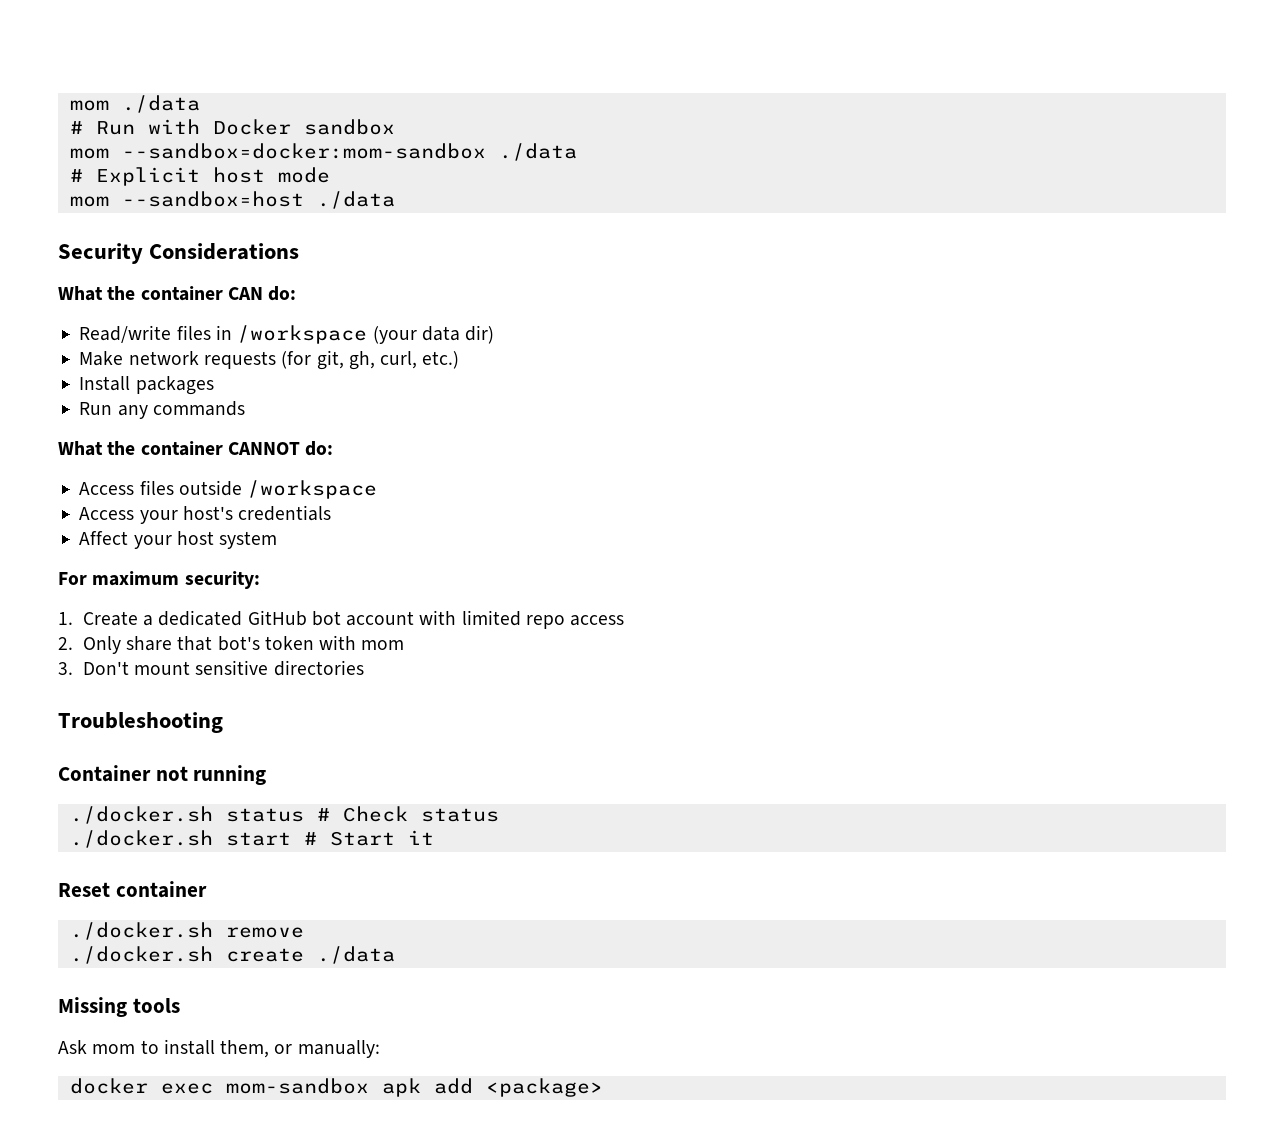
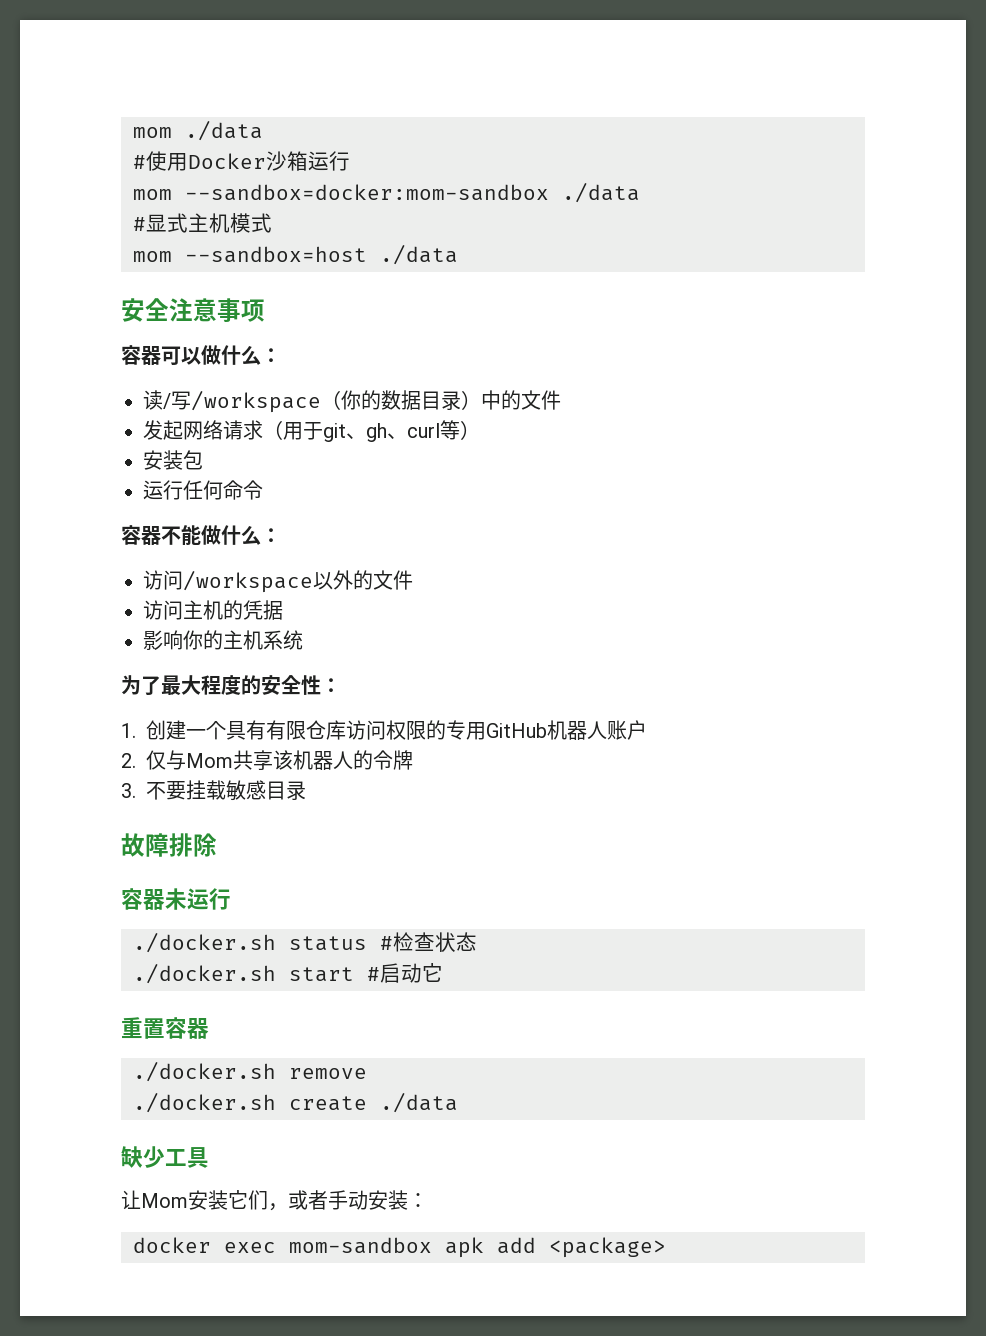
- # Run with Docker sandbox
+ #使用Docker沙箱运行
- # Explicit host mode
+ #显式主机模式
- Security Considerations
- What the container CAN do:
- Read/write files in /workspace (your data dir)
- Make network requests (for git, gh, curl, etc.)
- Install packages
- Run any commands
- What the container CANNOT do:
- Access files outside /workspace
- Access your host's credentials
- Affect your host system
- For maximum security:
- 1. Create a dedicated GitHub bot account with limited repo access
- 2. Only share that bot's token with mom
- 3. Don't mount sensitive directories
- Troubleshooting
- Container not running
+ 安全注意事项
+ 容器可以做什么：
+ 读/写/workspace（你的数据目录）中的文件
+ 发起网络请求（用于git、gh、curl等）
+ 安装包
+ 运行任何命令
+ 容器不能做什么：
+ 访问/workspace以外的文件
+ 访问主机的凭据
+ 影响你的主机系统
+ 为了最大程度的安全性：
+ 1.创建一个具有有限仓库访问权限的专用GitHub机器人账户
+ 2.仅与Mom共享该机器人的令牌
+ 3.不要挂载敏感目录
+ 故障排除
+ 容器未运行
- ./docker.sh status # Check status
+ ./docker.sh status #检查状态
- ./docker.sh start # Start it
- Reset container
+ ./docker.sh start #启动它
+ 重置容器
- Missing tools
- Ask mom to install them, or manually:
+ 缺少工具
+ 让Mom安装它们，或者手动安装：

